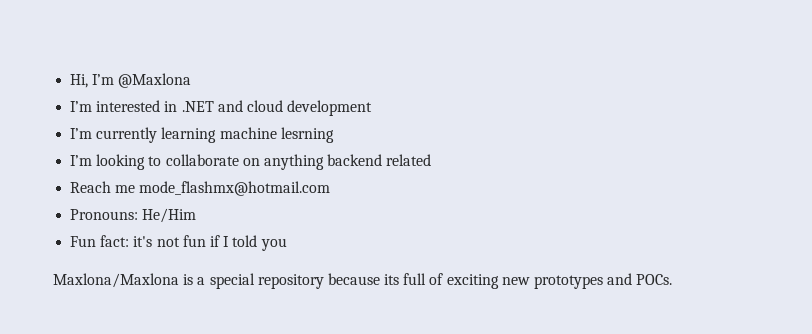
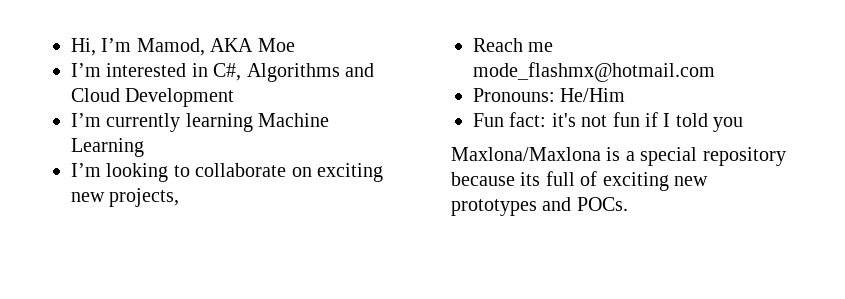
- Hi, I’m @Maxlona
+ Hi, I’m Mamod, AKA Moe
- I’m interested in .NET and cloud development
+ I’m interested in C#, Algorithms and Cloud Development
- I’m currently learning machine lesrning
+ I’m currently learning Machine Learning
- I’m looking to collaborate on anything backend related
+ I’m looking to collaborate on exciting new projects,

